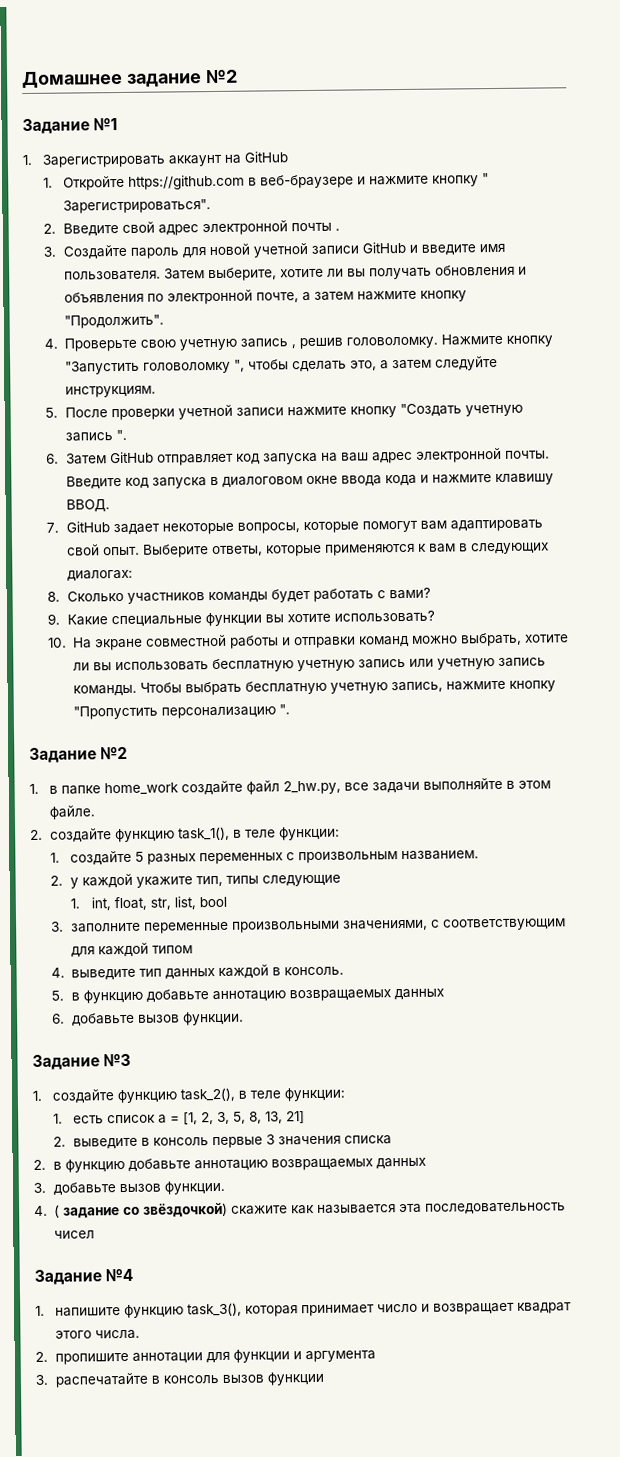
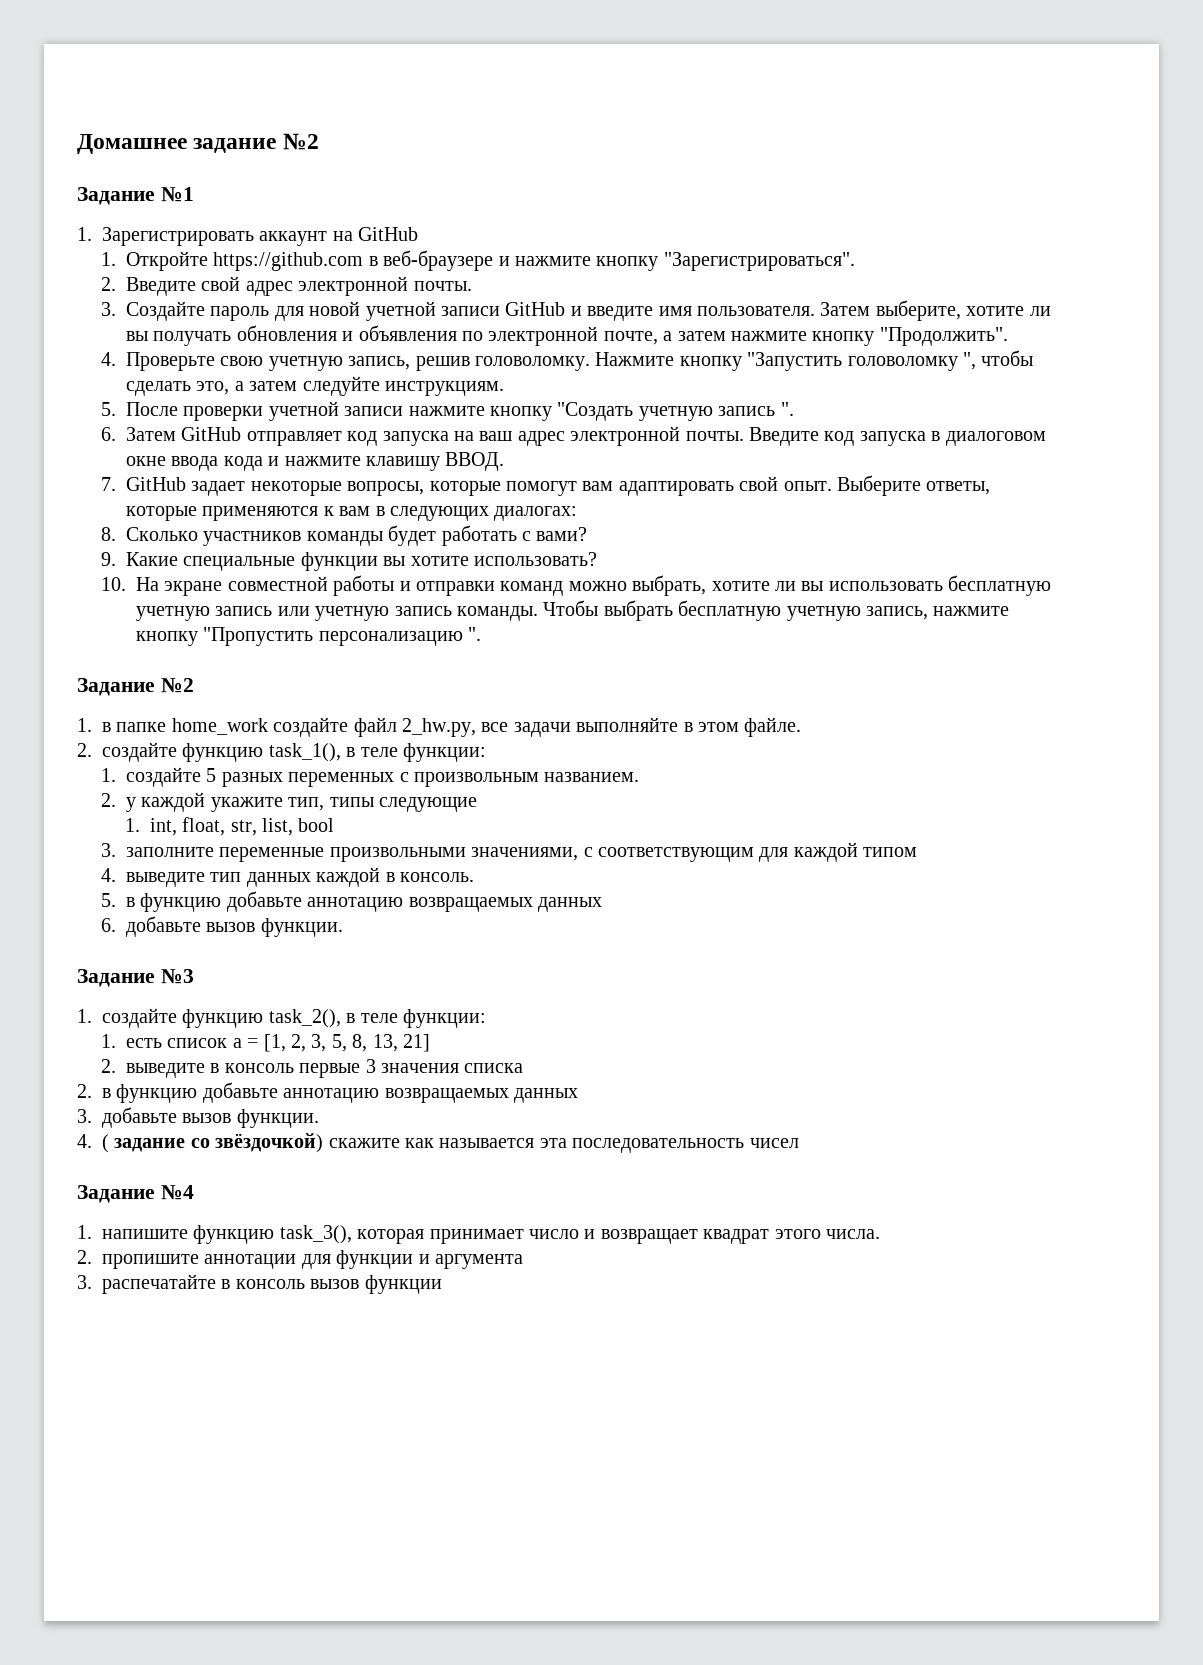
- 1. Откройте https://github.com в веб-браузере и нажмите кнопку " Зарегистрироваться".
+ 1. Откройте https://github.com в веб-браузере и нажмите кнопку "Зарегистрироваться".
- 2. Введите свой адрес электронной почты .
+ 2. Введите свой адрес электронной почты.
- 4. Проверьте свою учетную запись , решив головоломку.
+ 4. Проверьте свою учетную запись, решив головоломку.

